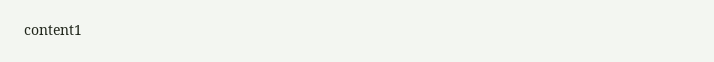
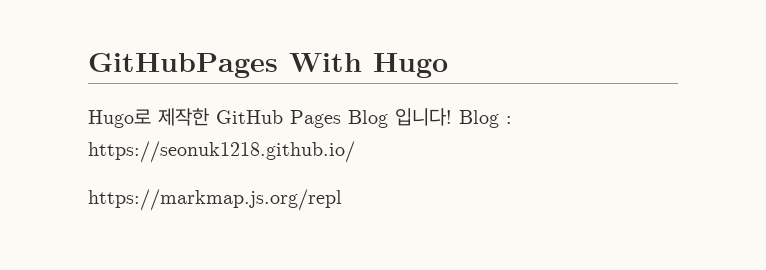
- content1
+ GitHubPages With Hugo
+ Hugo로 제작한 GitHub Pages Blog 입니다! Blog : https://seonuk1218.github.io/
+ https://markmap.js.org/repl

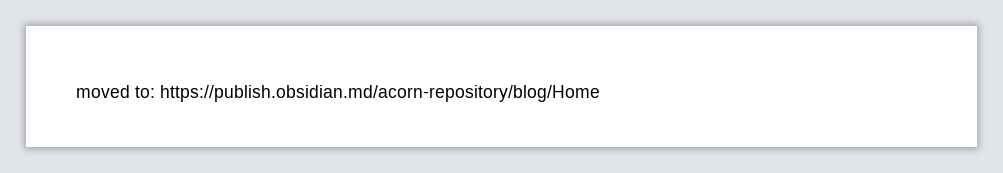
- GitHubPages With Hugo
- Hugo로 제작한 GitHub Pages Blog 입니다! Blog : https://seonuk1218.github.io/
- https://markmap.js.org/repl
+ moved to: https://publish.obsidian.md/acorn-repository/blog/Home

